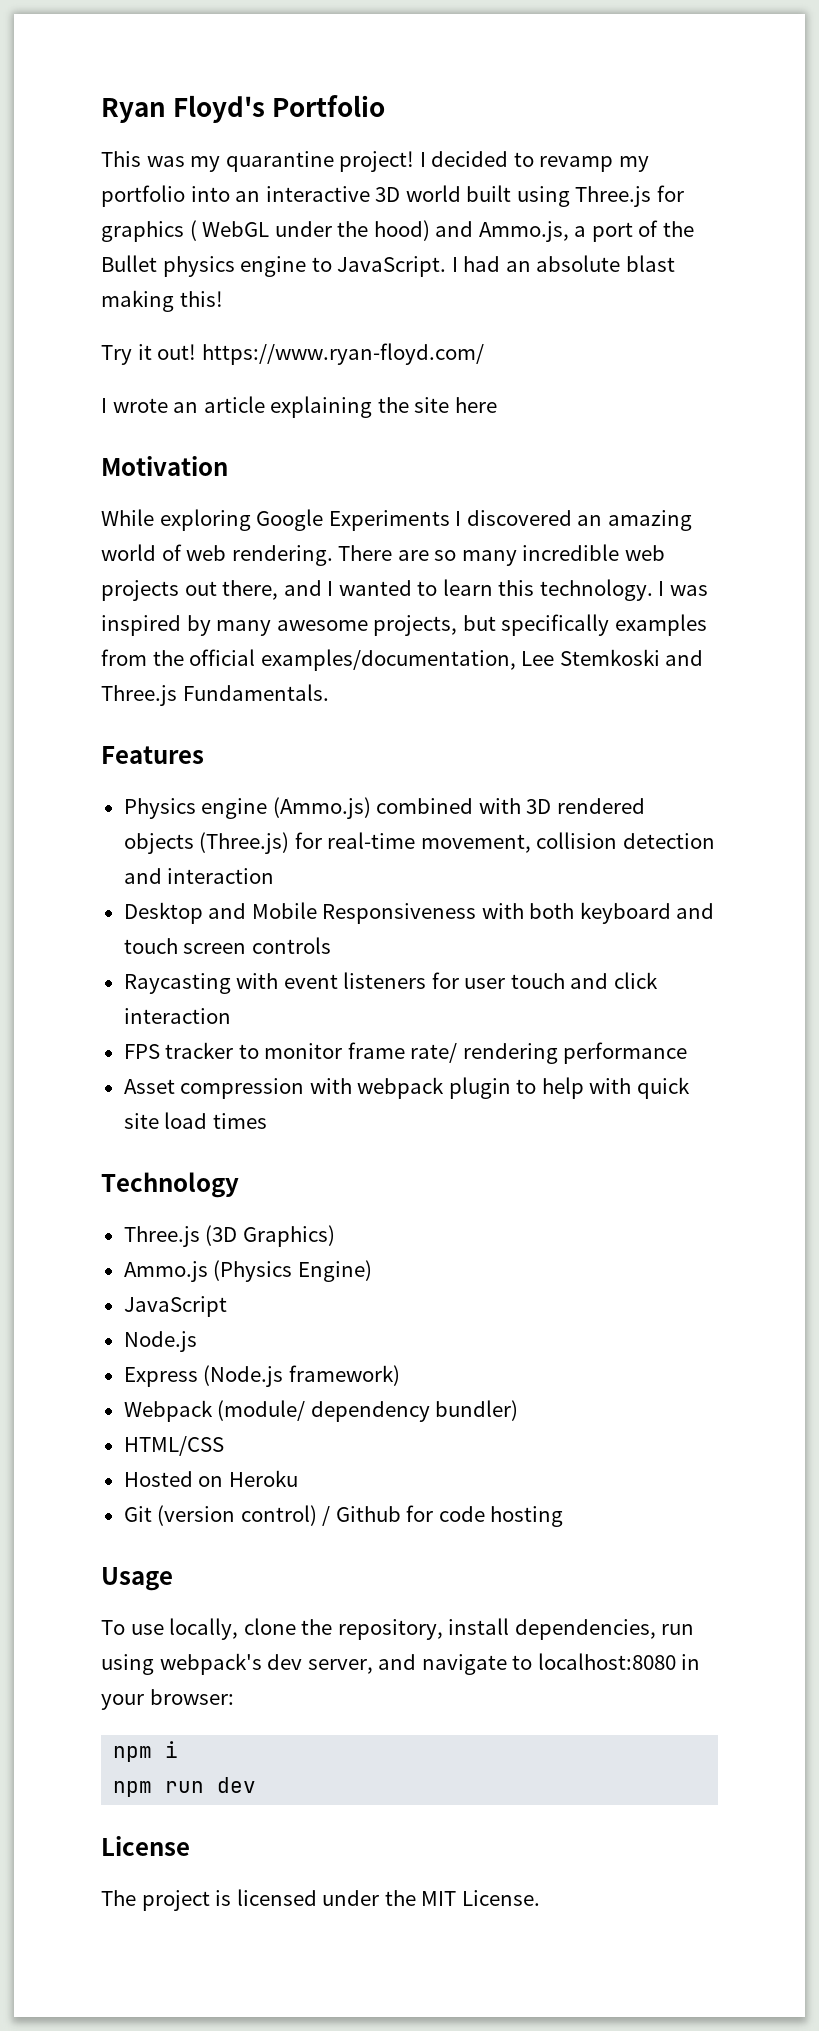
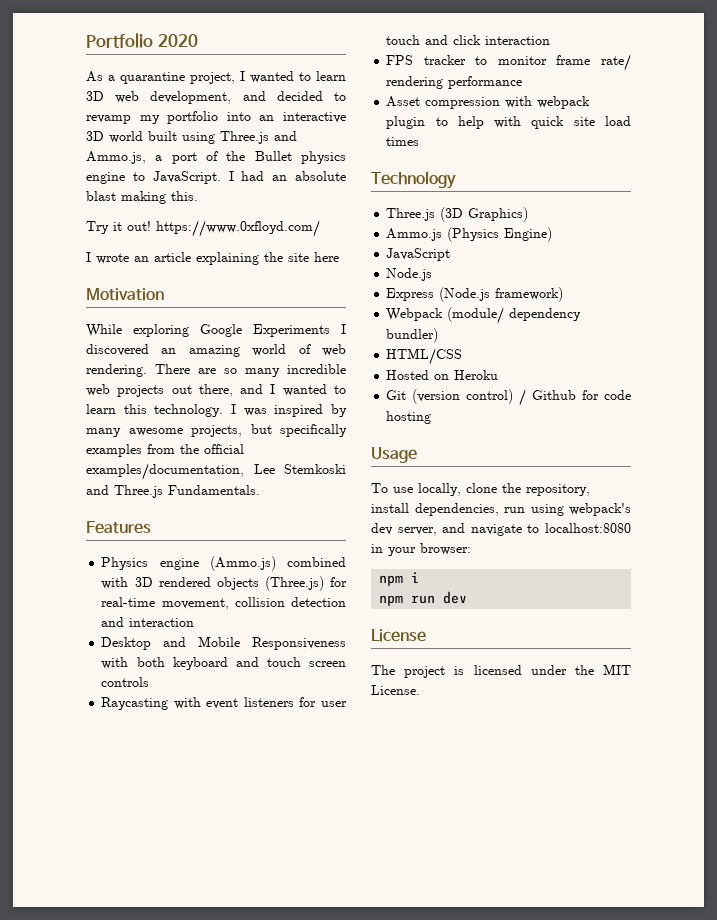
- Ryan Floyd's Portfolio
- This was my quarantine project! I decided to revamp my portfolio into an interactive 3D world built using Three.js for graphics ( WebGL under the hood) and Ammo.js, a port of the Bullet physics engine to JavaScript.
+ Portfolio 2020
+ As a quarantine project, I wanted to learn 3D web development, and decided to revamp my portfolio into an interactive 3D world built using Three.js and Ammo.js, a port of the Bullet physics engine to JavaScript.
- I had an absolute blast making this!
+ I had an absolute blast making this.
- Try it out! https://www.ryan-floyd.com/
+ Try it out! https://www.0xfloyd.com/

